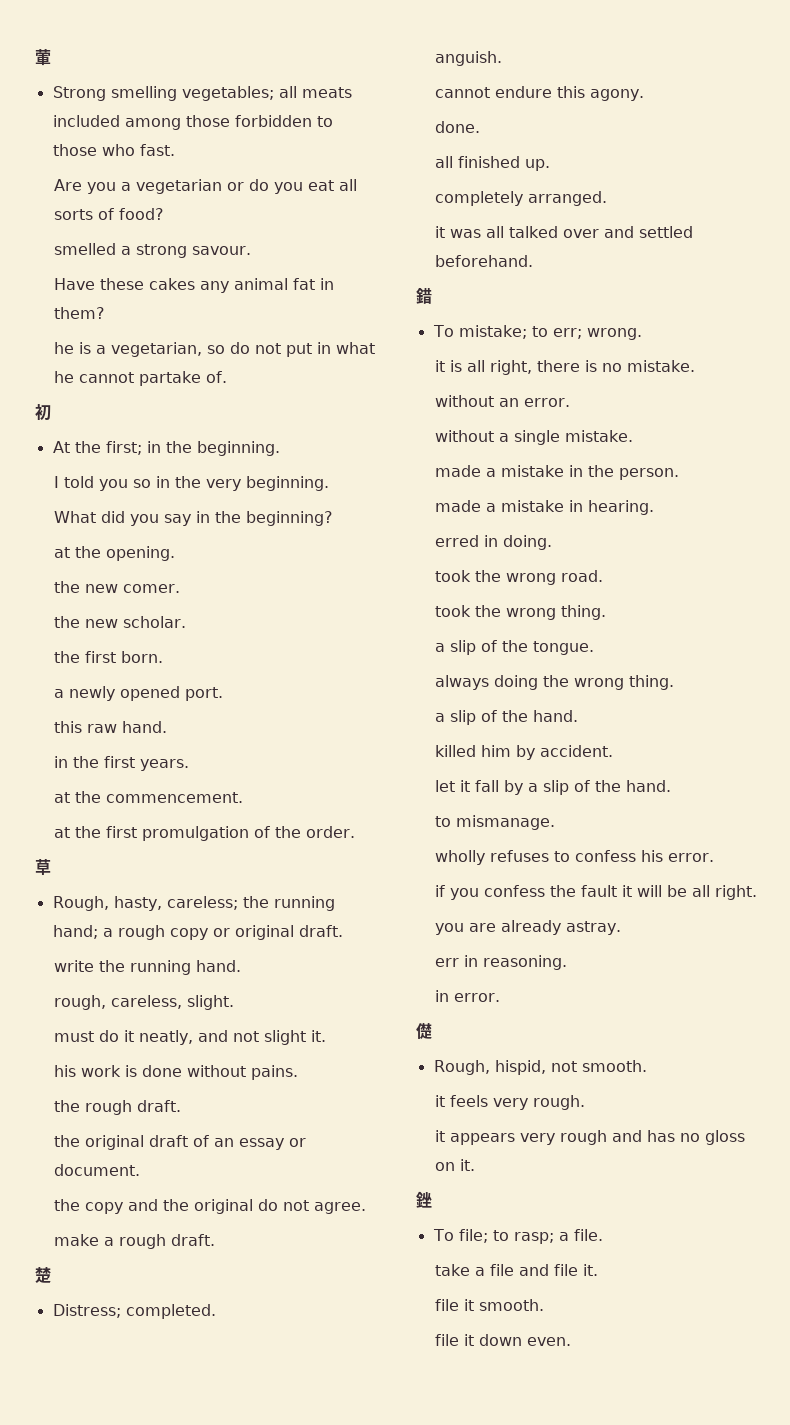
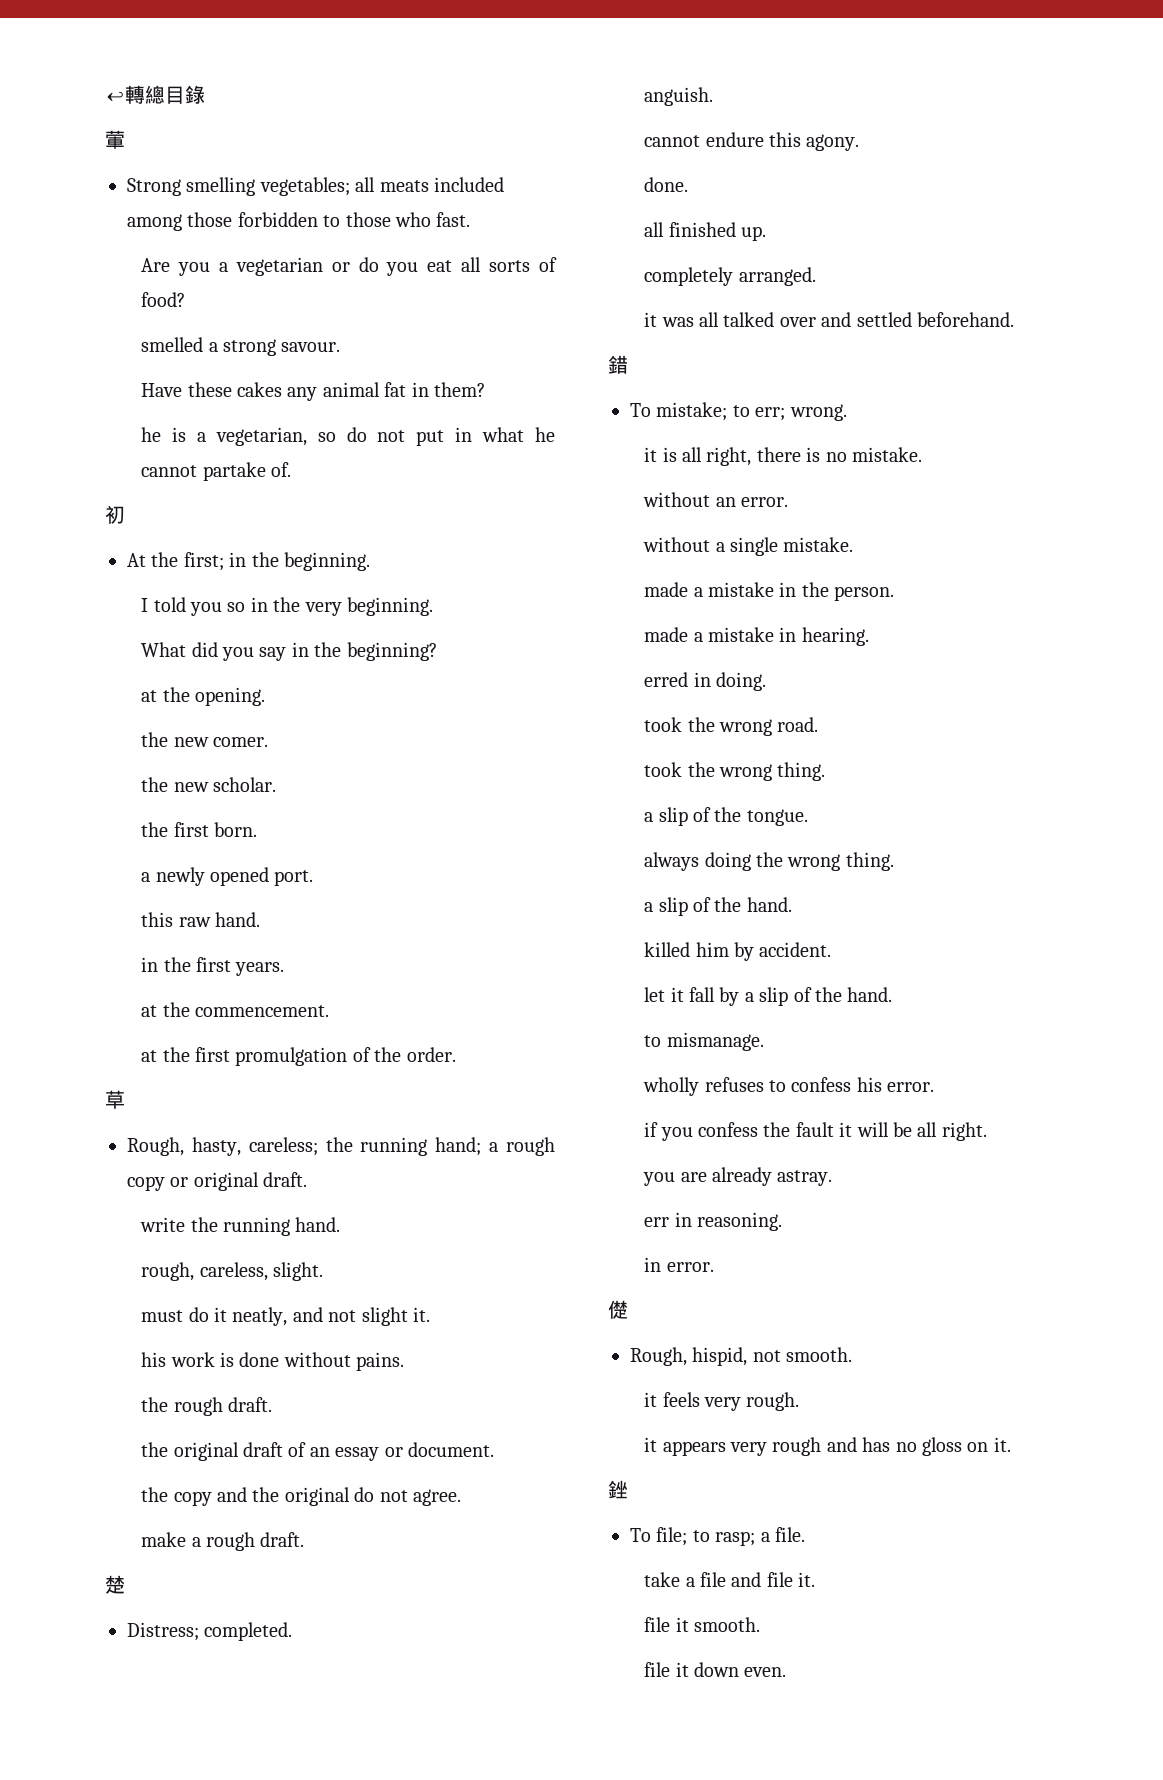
+ ↩轉總目錄

